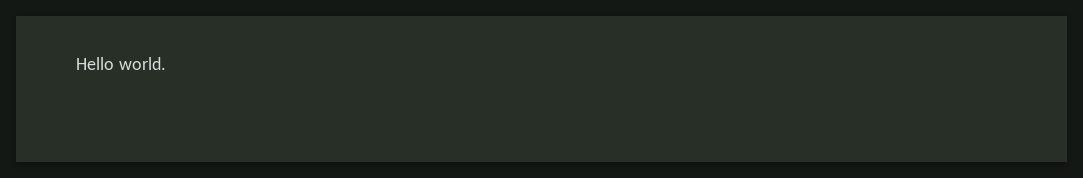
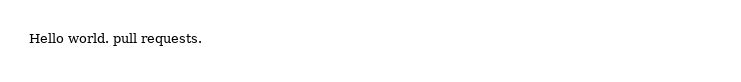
- Hello world.
+ Hello world. pull requests.

